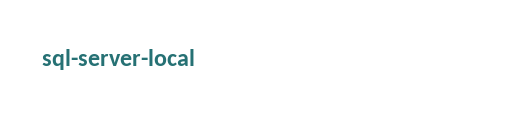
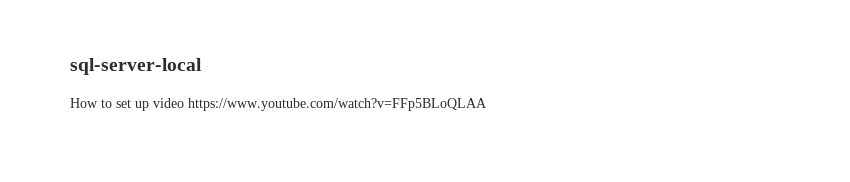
+ How to set up video https://www.youtube.com/watch?v=FFp5BLoQLAA

